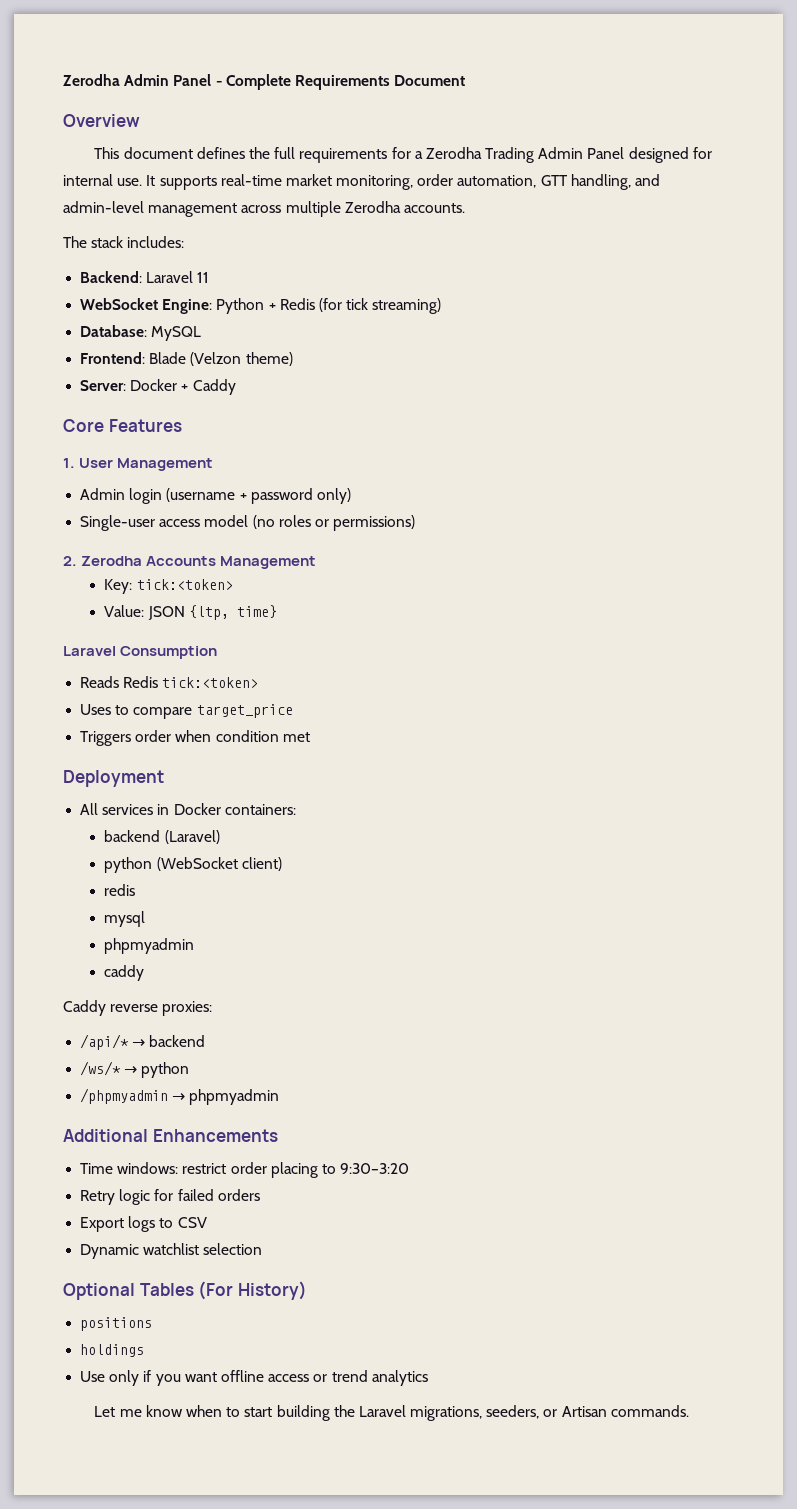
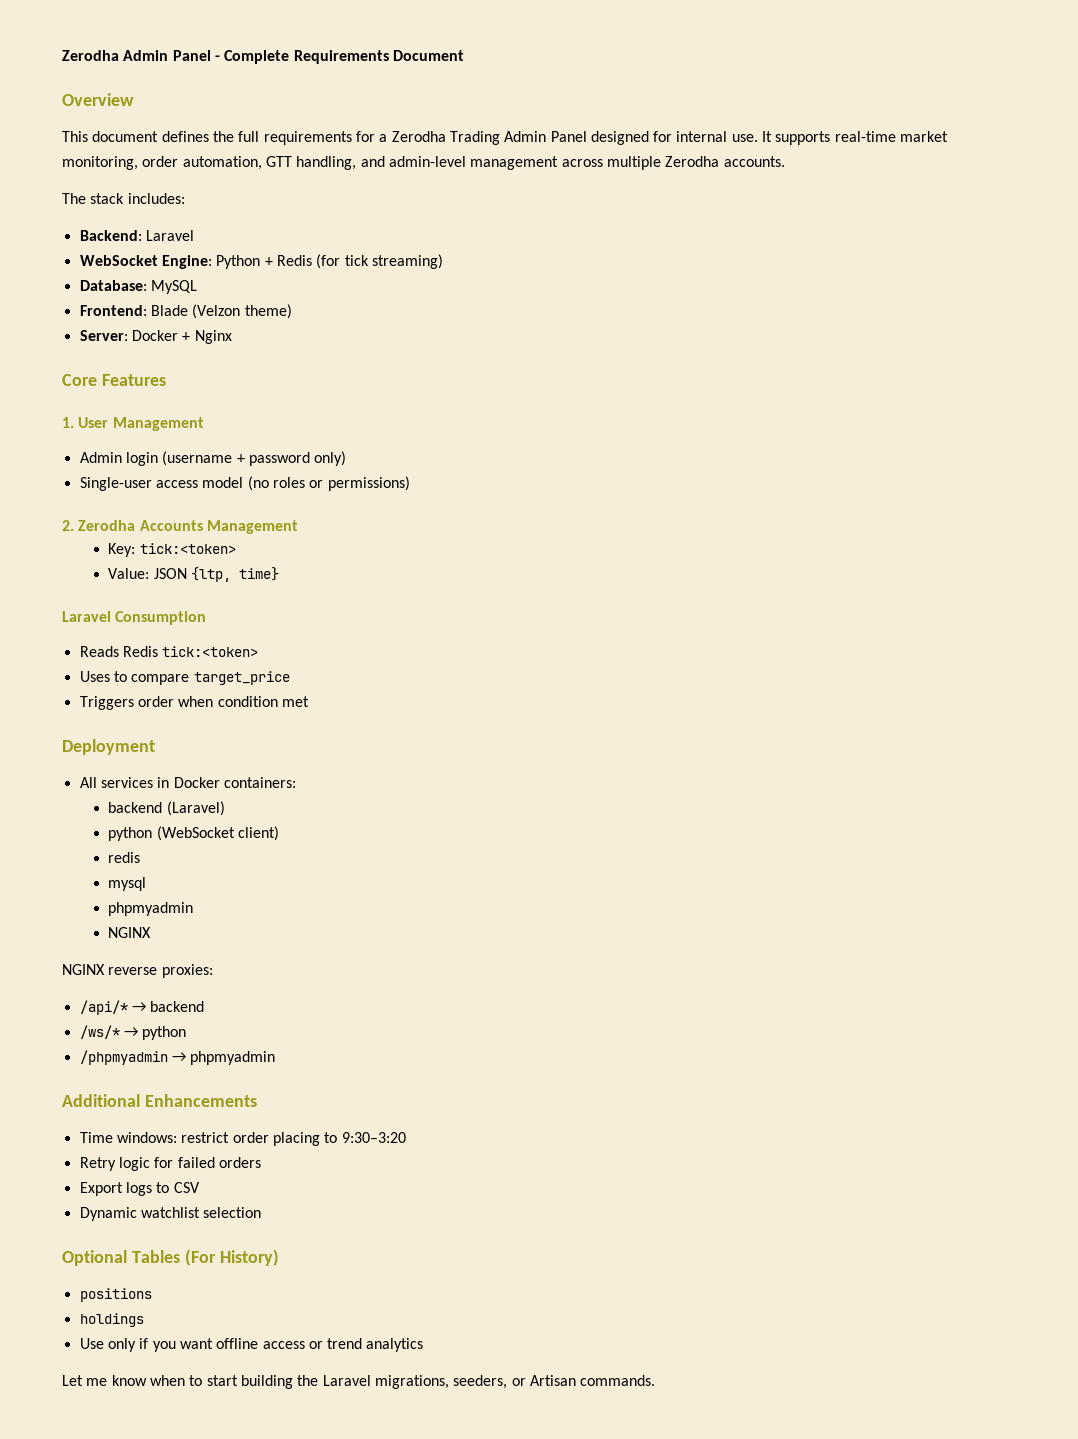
- Backend: Laravel 11
+ Backend: Laravel
- Server: Docker + Caddy
+ Server: Docker + Nginx
  mysql
  phpmyadmin
- caddy
- Caddy reverse proxies:
+ NGINX
+ NGINX reverse proxies:

